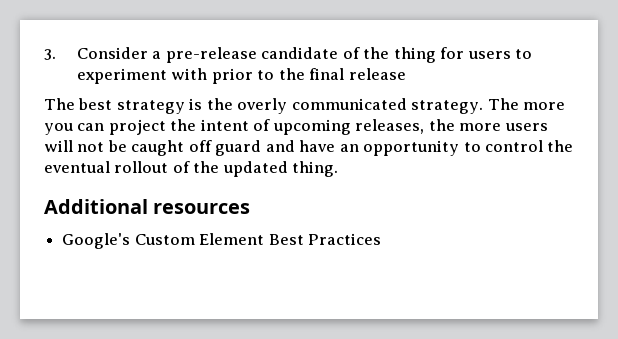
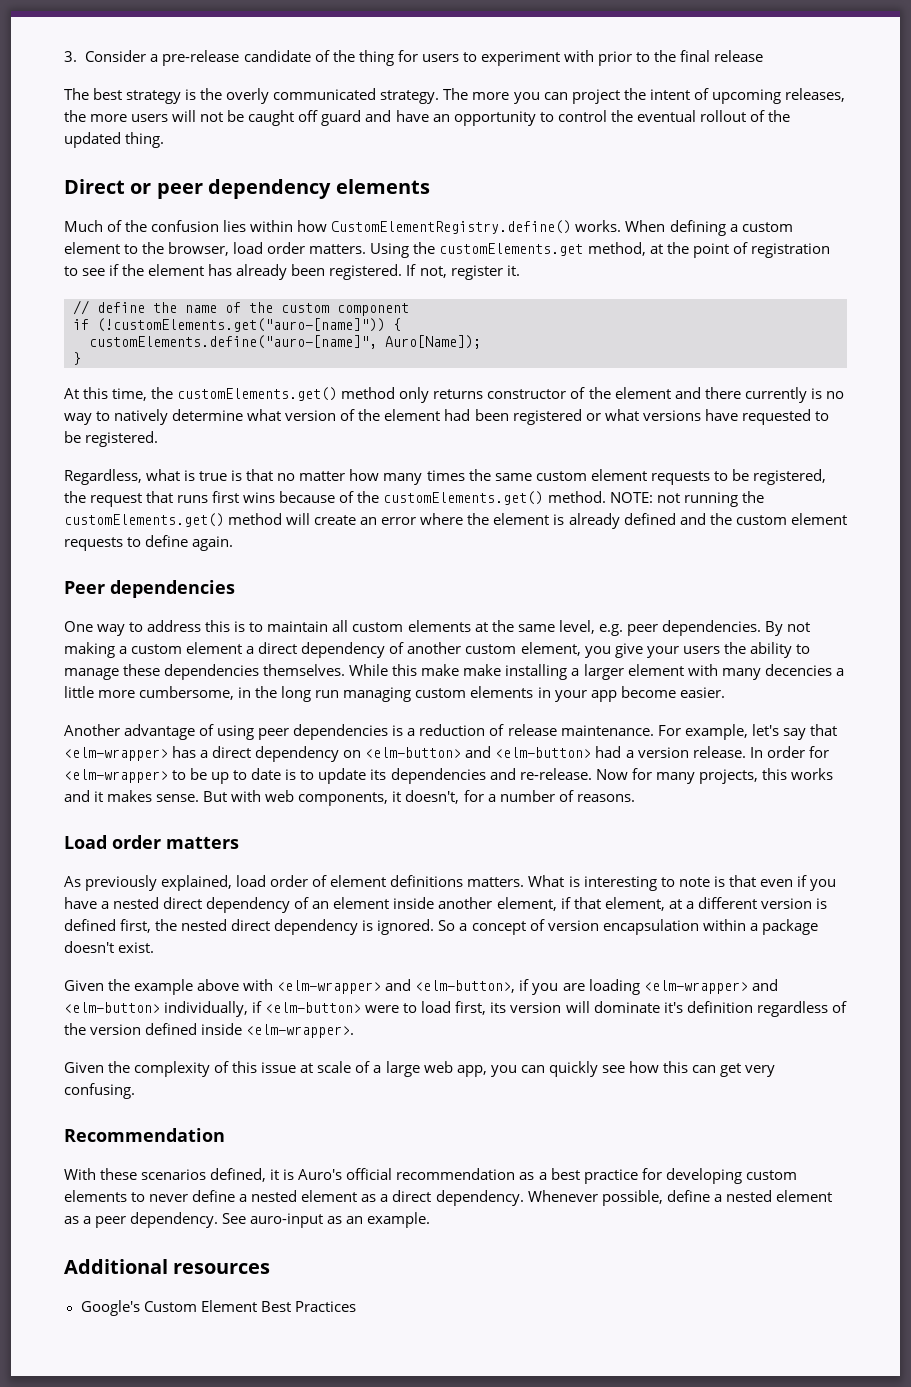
+ Direct or peer dependency elements
+ Much of the confusion lies within how CustomElementRegistry.define() works. When defining a custom element to the browser, load order matters. Using the customElements.get method, at the point of registration to see if the element has already been registered. If not, register it.
+ // define the name of the custom component
+ if (!customElements.get("auro-[name]")) {
+ customElements.define("auro-[name]", Auro[Name]);
+ }
+ At this time, the customElements.get() method only returns constructor of the element and there currently is no way to natively determine what version of the element had been registered or what versions have requested to be registered.
+ Regardless, what is true is that no matter how many times the same custom element requests to be registered, the request that runs first wins because of the customElements.get() method. NOTE: not running the customElements.get() method will create an error where the element is already defined and the custom element requests to define again.
+ Peer dependencies
+ One way to address this is to maintain all custom elements at the same level, e.g. peer dependencies. By not making a custom element a direct dependency of another custom element, you give your users the ability to manage these dependencies themselves. While this make make installing a larger element with many decencies a little more cumbersome, in the long run managing custom elements in your app become easier.
+ Another advantage of using peer dependencies is a reduction of release maintenance. For example, let's say that <elm-wrapper> has a direct dependency on <elm-button> and <elm-button> had a version release. In order for <elm-wrapper> to be up to date is to update its dependencies and re-release. Now for many projects, this works and it makes sense. But with web components, it doesn't, for a number of reasons.
+ Load order matters
+ As previously explained, load order of element definitions matters. What is interesting to note is that even if you have a nested direct dependency of an element inside another element, if that element, at a different version is defined first, the nested direct dependency is ignored. So a concept of version encapsulation within a package doesn't exist.
+ Given the example above with <elm-wrapper> and <elm-button>, if you are loading <elm-wrapper> and <elm-button> individually, if <elm-button> were to load first, its version will dominate it's definition regardless of the version defined inside <elm-wrapper>.
+ Given the complexity of this issue at scale of a large web app, you can quickly see how this can get very confusing.
+ Recommendation
+ With these scenarios defined, it is Auro's official recommendation as a best practice for developing custom elements to never define a nested element as a direct dependency. Whenever possible, define a nested element as a peer dependency. See auro-input as an example.

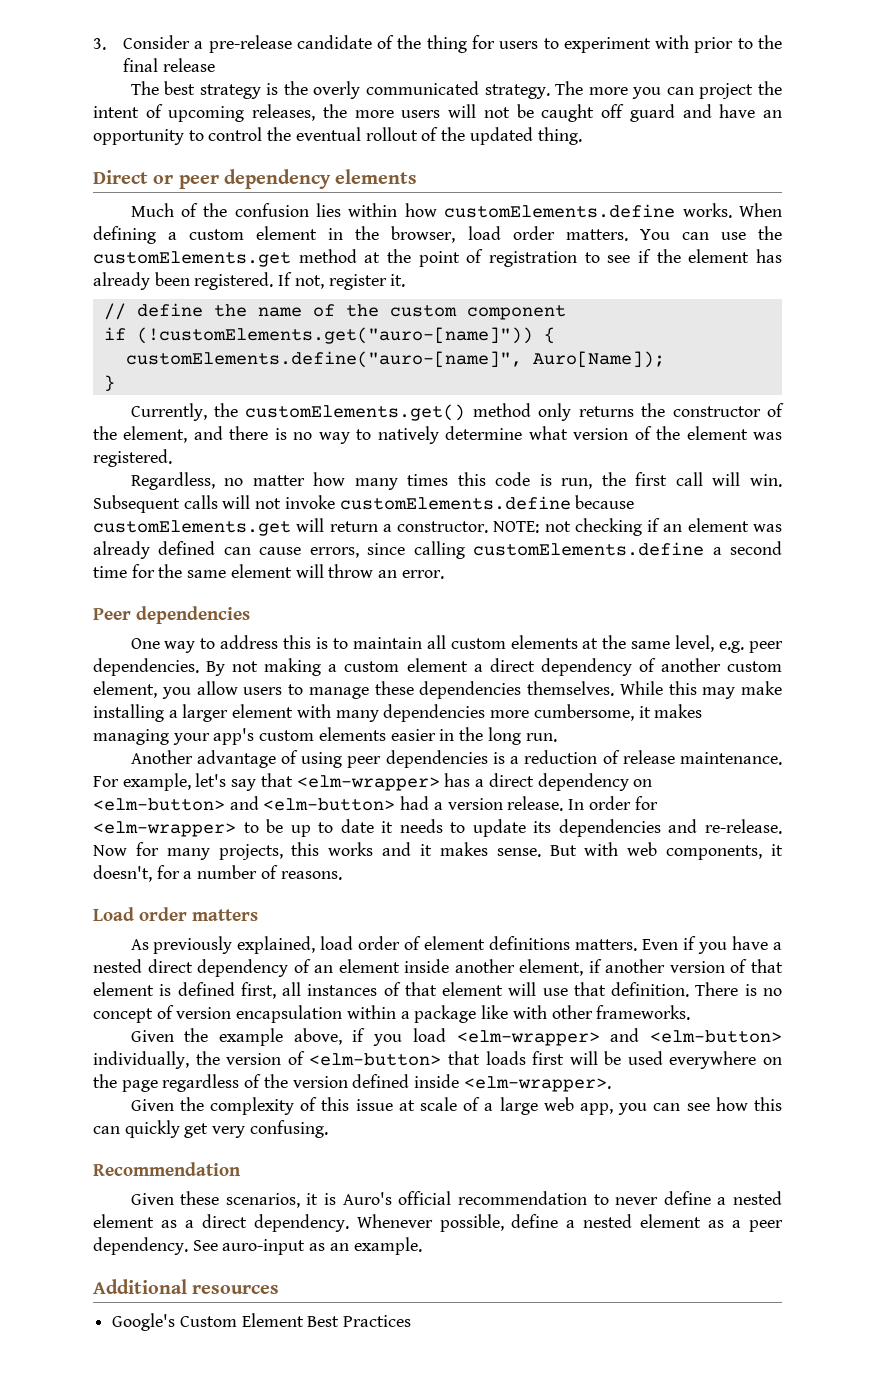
- Much of the confusion lies within how CustomElementRegistry.define() works.
+ Much of the confusion lies within how customElements.define works.
- When defining a custom element to the browser, load order matters.
+ When defining a custom element in the browser, load order matters.
- Using the customElements.get method, at the point of registration to see if the element has already been registered.
+ You can use the customElements.get method at the point of registration to see if the element has already been registered.
- At this time, the customElements.get() method only returns constructor of the element and there currently is no way to natively determine what version of the element had been registered or what versions have requested to be registered.
- Regardless, what is true is that no matter how many times the same custom element requests to be registered, the request that runs first wins because of the customElements.get() method. NOTE: not running the customElements.get() method will create an error where the element is already defined and the custom element requests to define again.
+ Currently, the customElements.get() method only returns the constructor of the element, and there is no way to natively determine what version of the element was registered.
+ Regardless, no matter how many times this code is run, the first call will win. Subsequent calls will not invoke customElements.define because customElements.get will return a constructor. NOTE: not checking if an element was already defined can cause errors, since calling customElements.define a second time for the same element will throw an error.
- By not making a custom element a direct dependency of another custom element, you give your users the ability to manage these dependencies themselves.
+ By not making a custom element a direct dependency of another custom element, you allow users to manage these dependencies themselves.
- While this make make installing a larger element with many decencies a little more cumbersome, in the long run managing custom elements in your app become easier.
+ While this may make installing a larger element with many dependencies more cumbersome, it makes managing your app's custom elements easier in the long run.
- In order for <elm-wrapper> to be up to date is to update its dependencies and re-release.
+ In order for <elm-wrapper> to be up to date it needs to update its dependencies and re-release.
- What is interesting to note is that even if you have a nested direct dependency of an element inside another element, if that element, at a different version is defined first, the nested direct dependency is ignored. So a concept of version encapsulation within a package doesn't exist.
+ Even if you have a nested direct dependency of an element inside another element, if another version of that element is defined first, all instances of that element will use that definition. There is no concept of version encapsulation within a package like with other frameworks.
- Given the example above with <elm-wrapper> and <elm-button>, if you are loading <elm-wrapper> and <elm-button> individually, if <elm-button> were to load first, its version will dominate it's definition regardless of the version defined inside <elm-wrapper>.
+ Given the example above, if you load <elm-wrapper> and <elm-button> individually, the version of <elm-button> that loads first will be used everywhere on the page regardless of the version defined inside <elm-wrapper>.
- Given the complexity of this issue at scale of a large web app, you can quickly see how this can get very confusing.
+ Given the complexity of this issue at scale of a large web app, you can see how this can quickly get very confusing.
- With these scenarios defined, it is Auro's official recommendation as a best practice for developing custom elements to never define a nested element as a direct dependency.
+ Given these scenarios, it is Auro's official recommendation to never define a nested element as a direct dependency.

